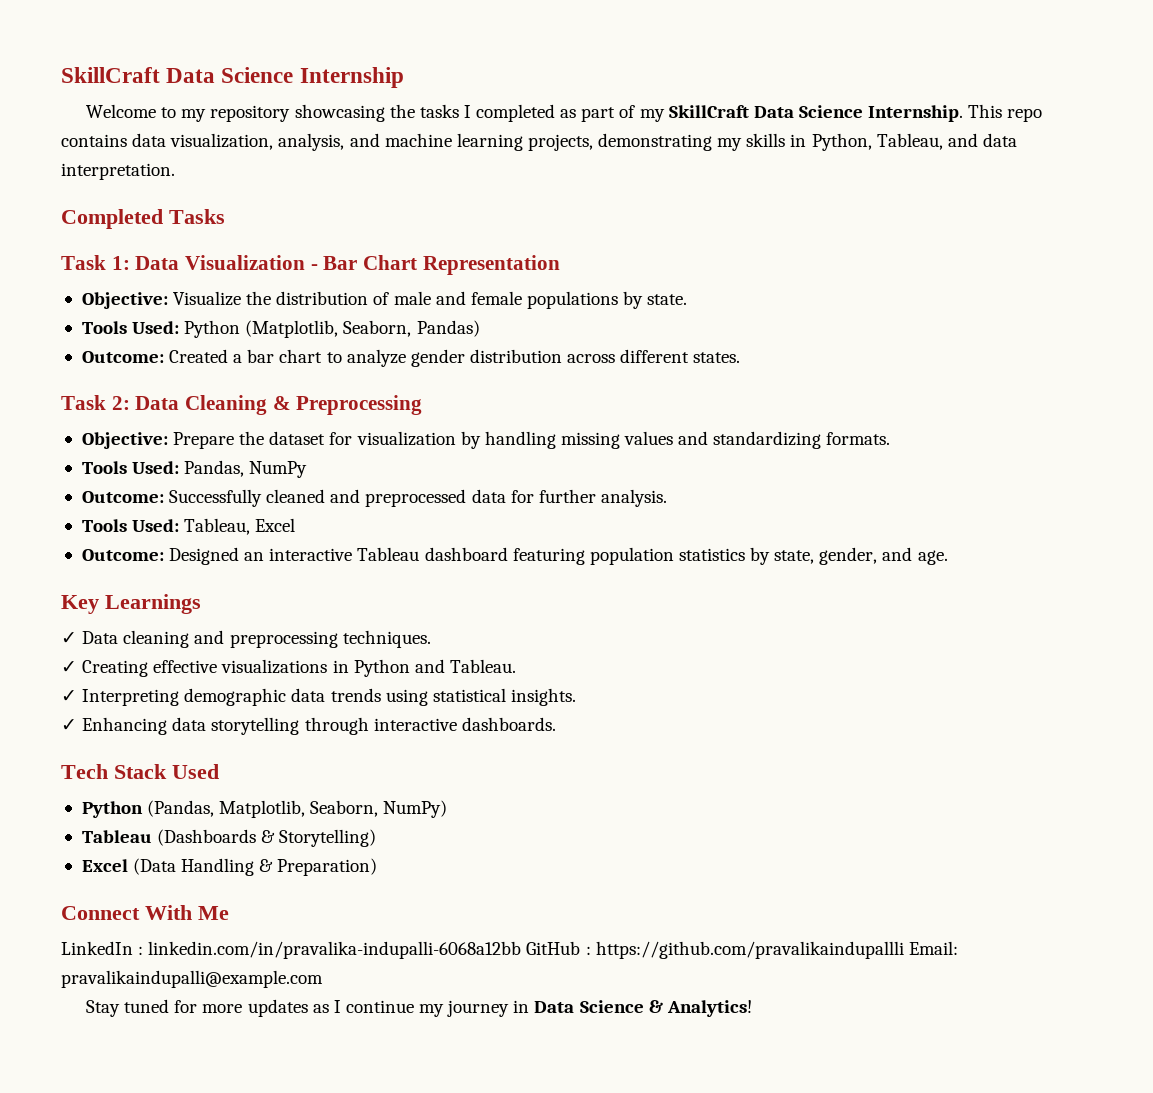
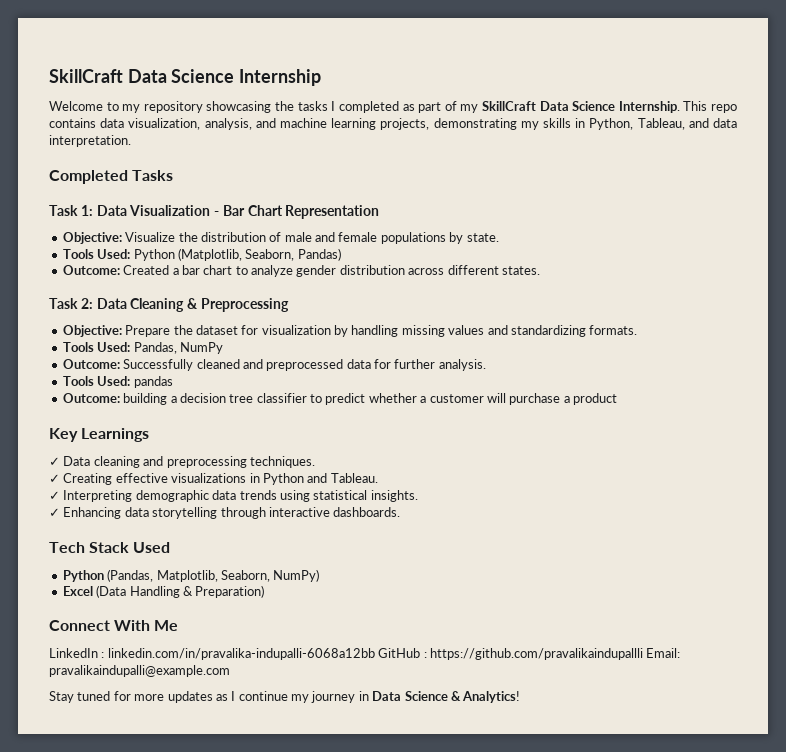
- Tools Used: Tableau, Excel
- Outcome: Designed an interactive Tableau dashboard featuring population statistics by state, gender, and age.
+ Tools Used: pandas
+ Outcome: building a decision tree classifier to predict whether a customer will purchase a product
- Tableau (Dashboards & Storytelling)

